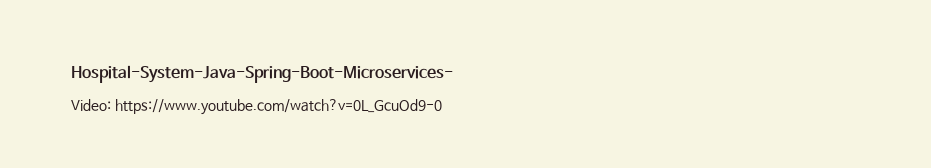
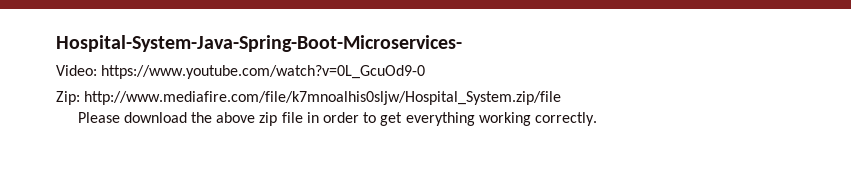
+ Zip: http://www.mediafire.com/file/k7mnoalhis0sljw/Hospital_System.zip/file
+ Please download the above zip file in order to get everything working correctly.

